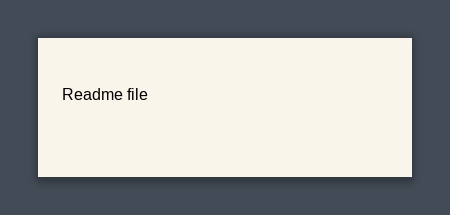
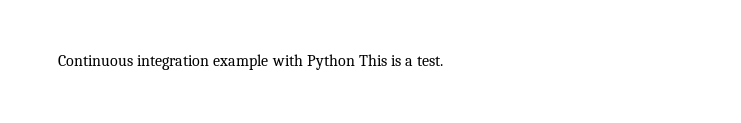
- Readme file
+ Continuous integration example with Python This is a test.

